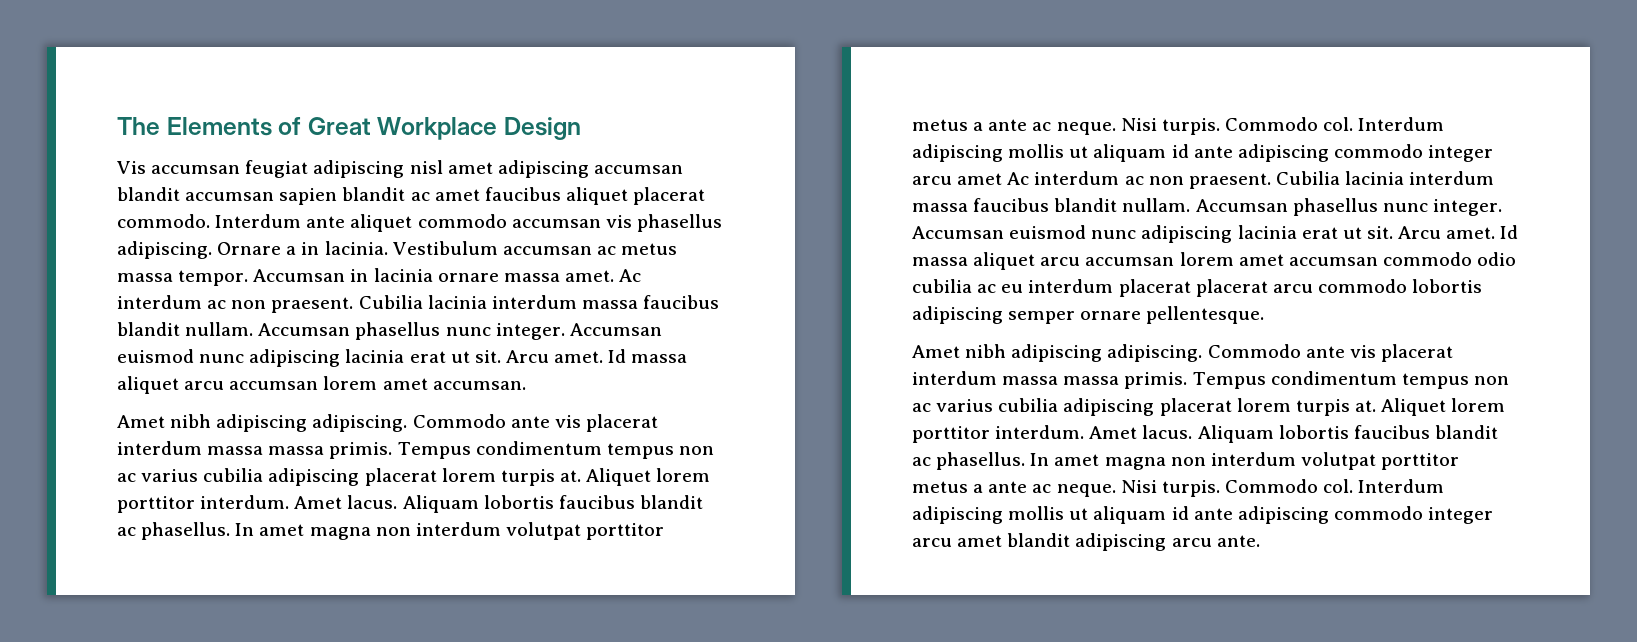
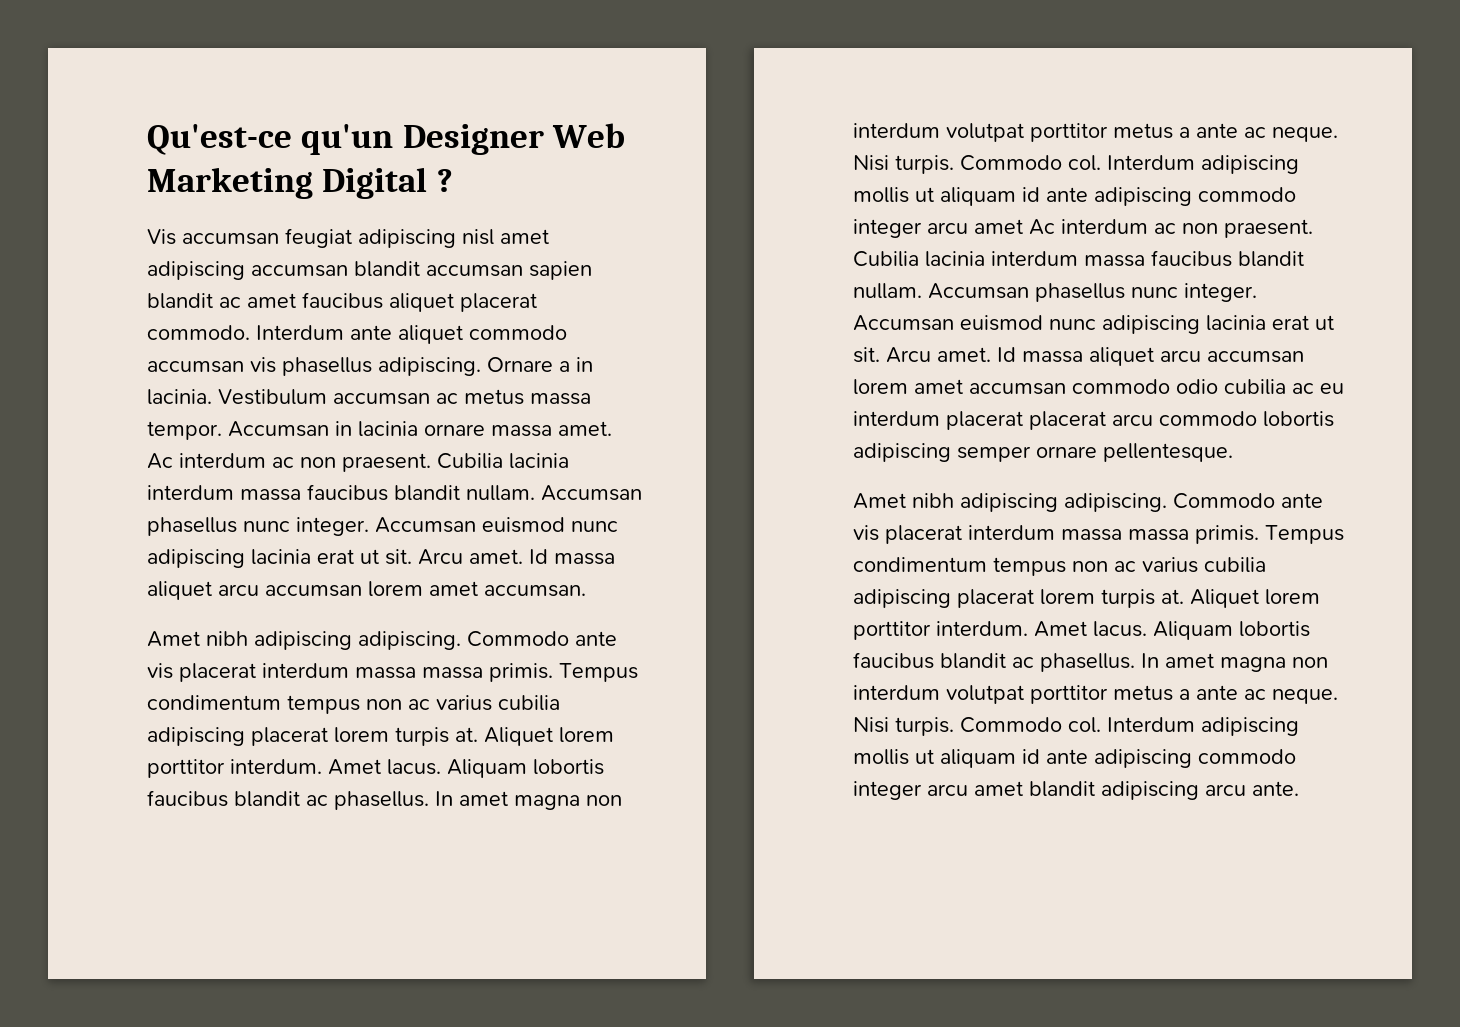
- The Elements of Great Workplace Design
+ Qu'est-ce qu'un Designer Web Marketing Digital ?

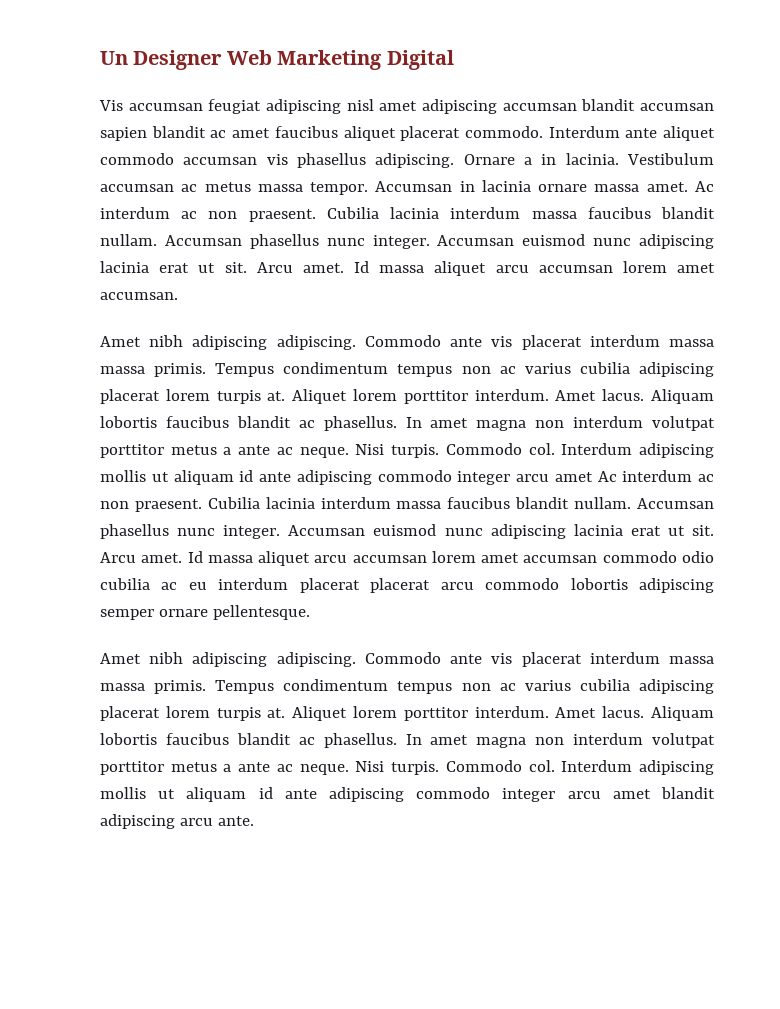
- Qu'est-ce qu'un Designer Web Marketing Digital ?
+ Un Designer Web Marketing Digital

